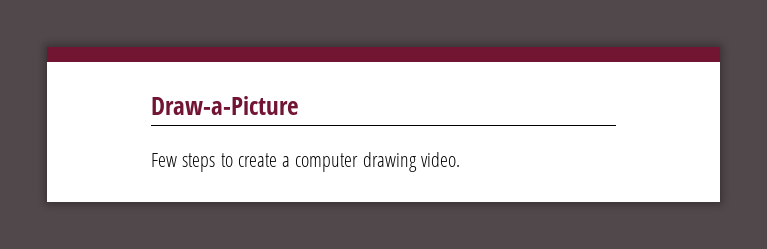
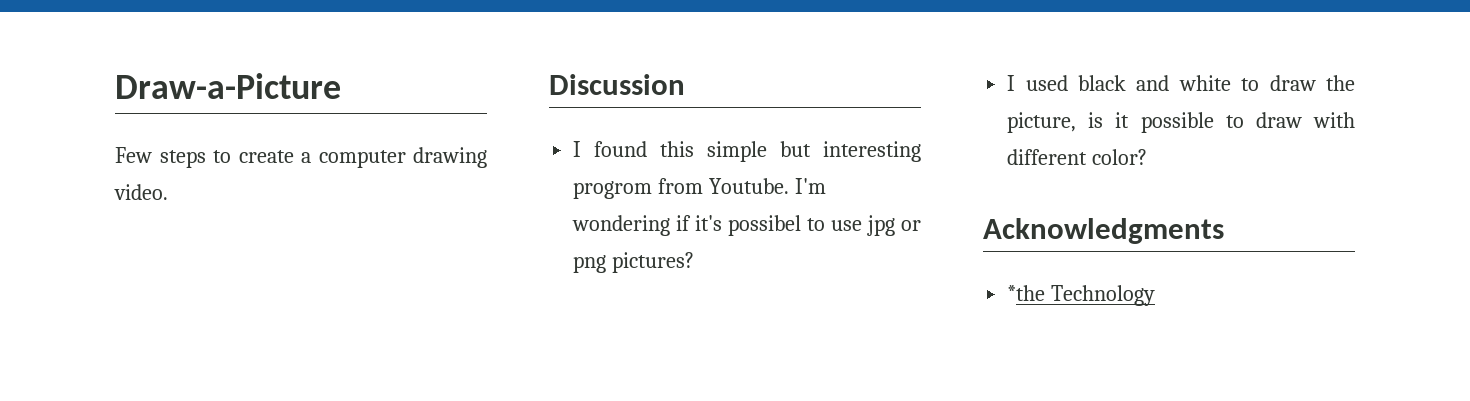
+ Discussion
+ I found this simple but interesting progrom from Youtube. I'm wondering if it's possibel to use jpg or png pictures?
+ I used black and white to draw the picture, is it possible to draw with different color?
+ Acknowledgments
+ *the Technology

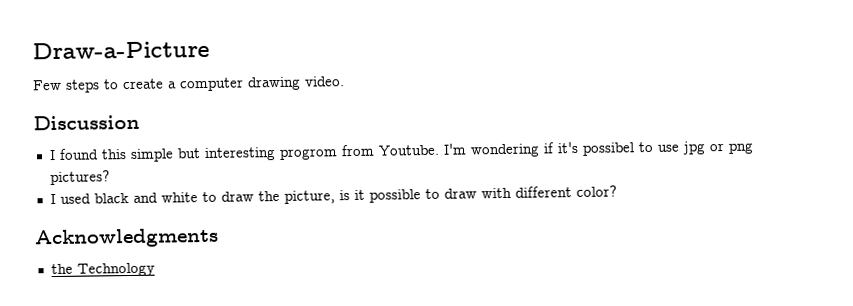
- *the Technology
+ the Technology

